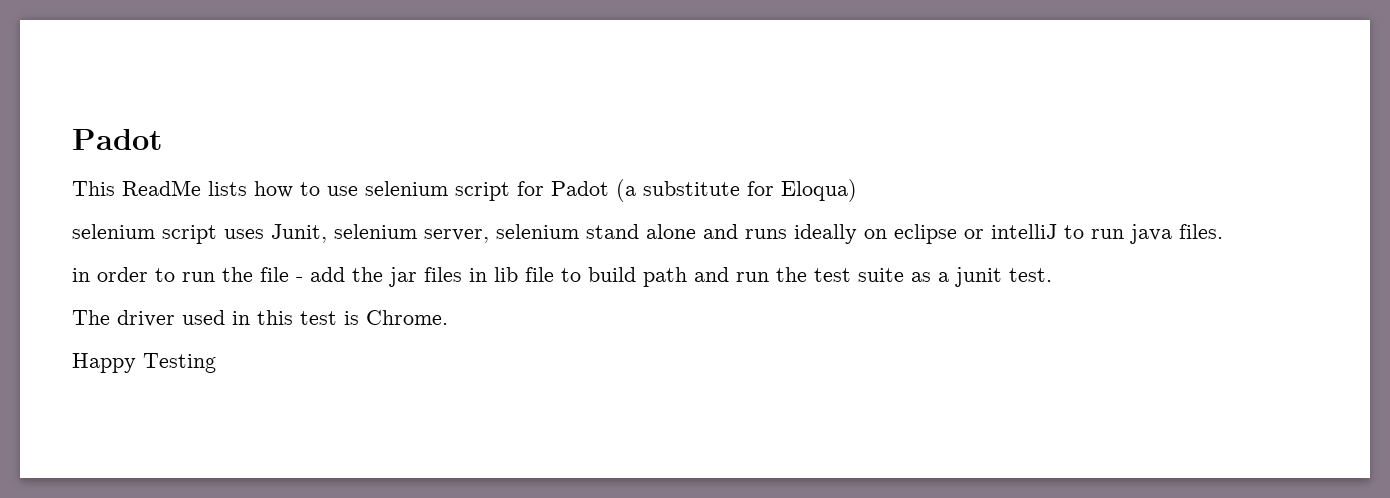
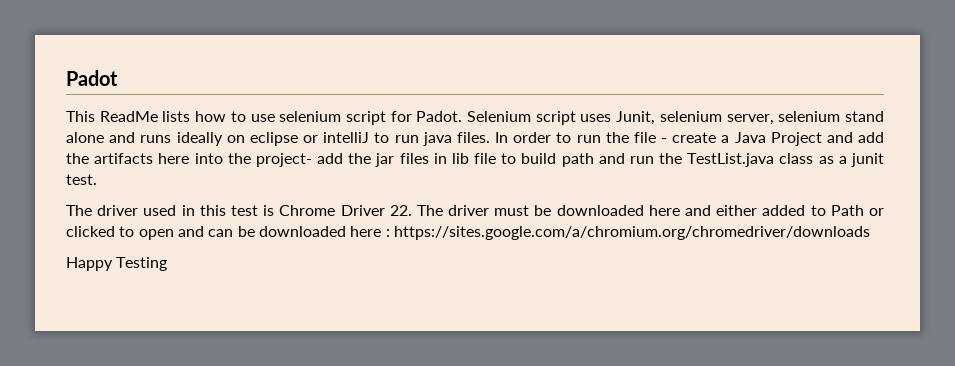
- This ReadMe lists how to use selenium script for Padot (a substitute for Eloqua)
- selenium script uses Junit, selenium server, selenium stand alone and runs ideally on eclipse or intelliJ to run java files.
- in order to run the file - add the jar files in lib file to build path and run the test suite as a junit test.
+ This ReadMe lists how to use selenium script for Padot. Selenium script uses Junit, selenium server, selenium stand alone and runs ideally on eclipse or intelliJ to run java files. In order to run the file - create a Java Project and add the artifacts here into the project- add the jar files in lib file to build path and run the TestList.java class as a junit test.
- The driver used in this test is Chrome.
+ The driver used in this test is Chrome Driver 22. The driver must be downloaded here and either added to Path or clicked to open and can be downloaded here : https://sites.google.com/a/chromium.org/chromedriver/downloads

